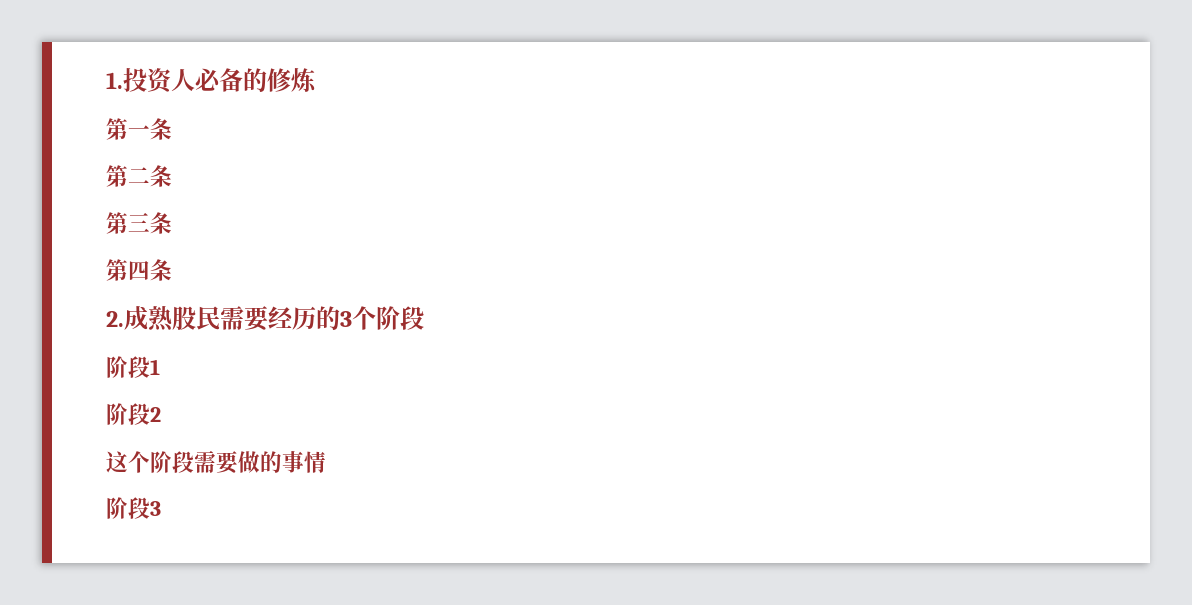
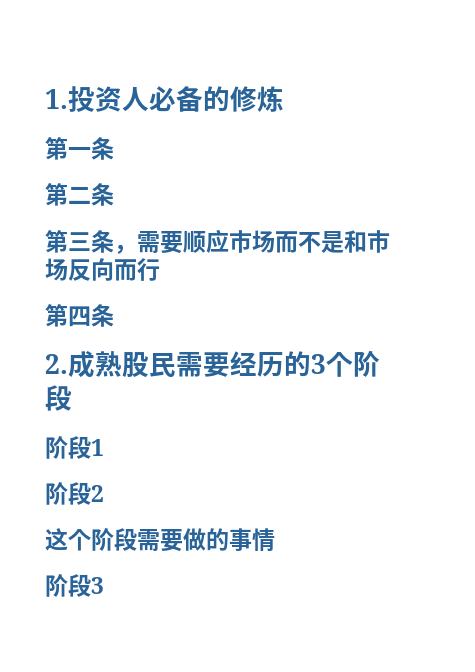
- 第三条
+ 第三条，需要顺应市场而不是和市场反向而行

